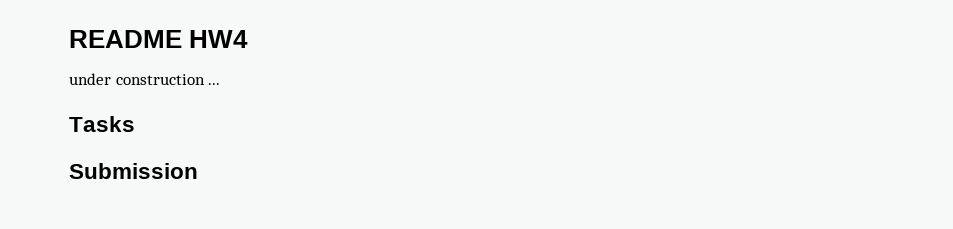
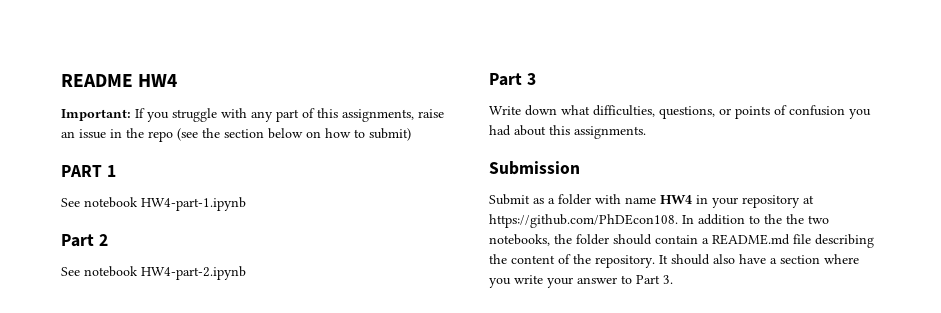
- under construction ...
- Tasks
+ Important: If you struggle with any part of this assignments, raise an issue in the repo (see the section below on how to submit)
+ PART 1
+ See notebook HW4-part-1.ipynb
+ Part 2
+ See notebook HW4-part-2.ipynb
+ Part 3
+ Write down what difficulties, questions, or points of confusion you had about this assignments.
  Submission
+ Submit as a folder with name HW4 in your repository at https://github.com/PhDEcon108. In addition to the the two notebooks, the folder should contain a README.md file describing the content of the repository. It should also have a section where you write your answer to Part 3.

